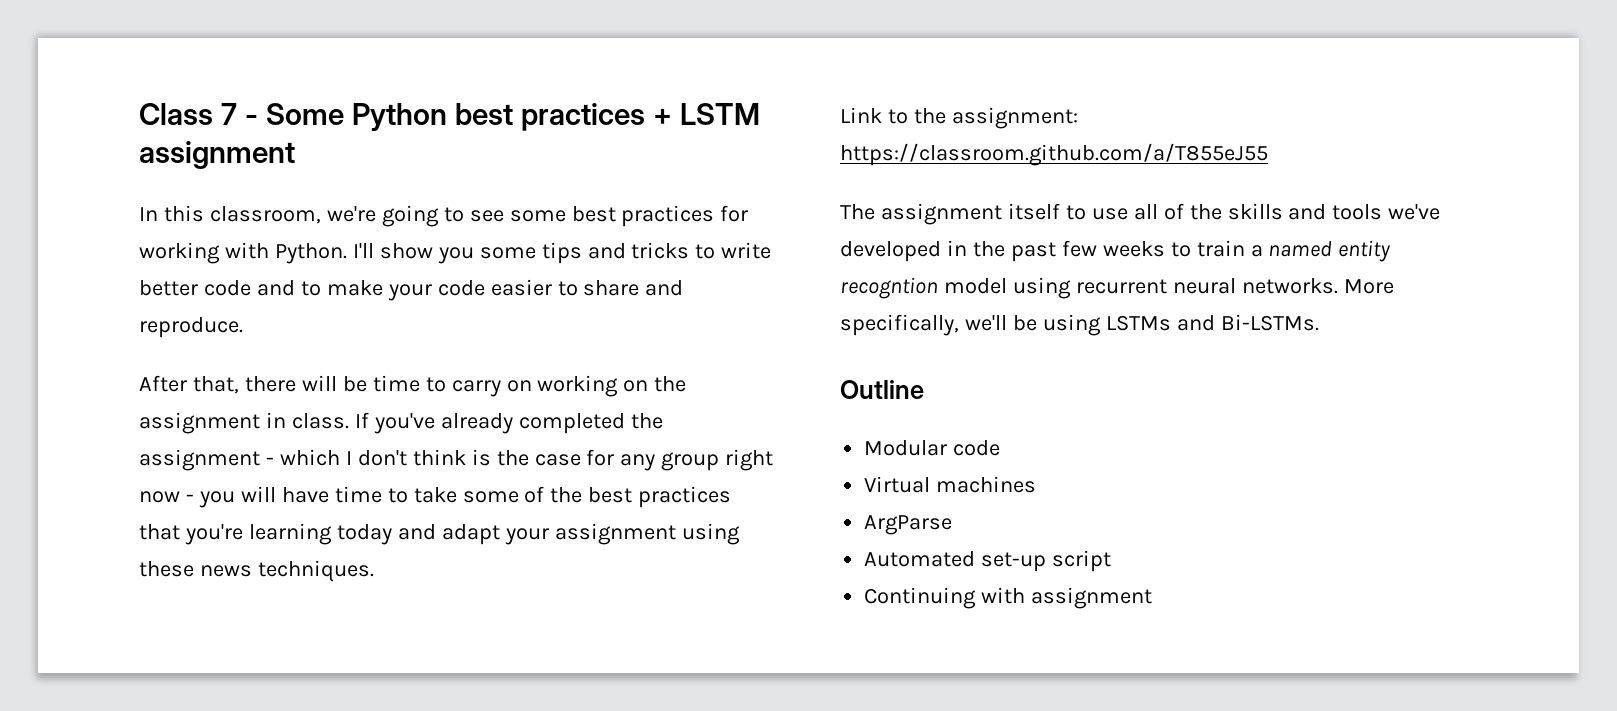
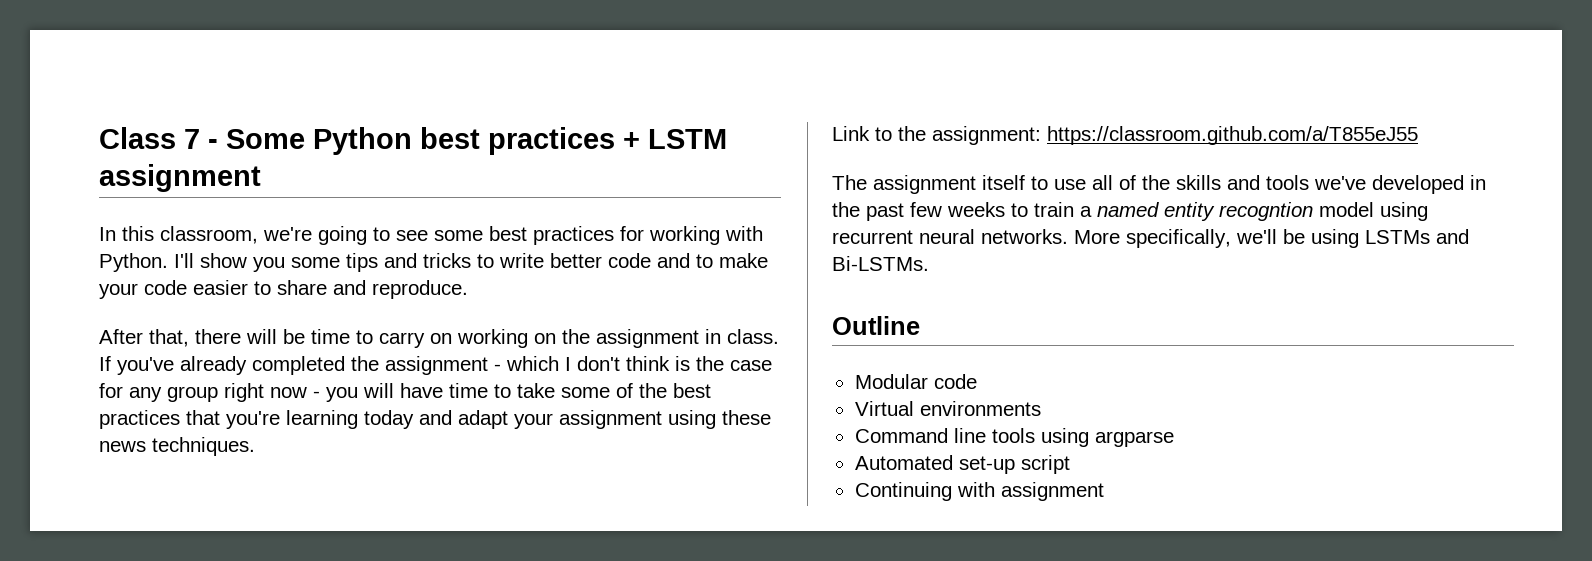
- Virtual machines
- ArgParse
+ Virtual environments
+ Command line tools using argparse

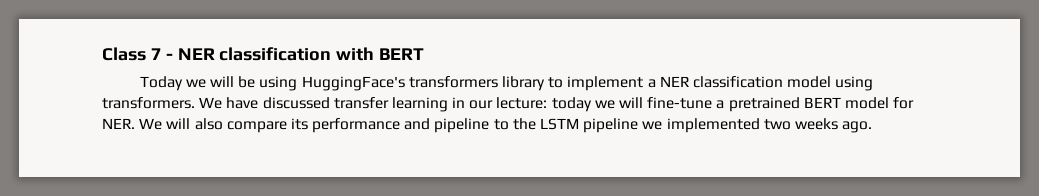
- Class 7 - Some Python best practices + LSTM assignment
- In this classroom, we're going to see some best practices for working with Python. I'll show you some tips and tricks to write better code and to make your code easier to share and reproduce.
- After that, there will be time to carry on working on the assignment in class. If you've already completed the assignment - which I don't think is the case for any group right now - you will have time to take some of the best practices that you're learning today and adapt your assignment using these news techniques.
- Link to the assignment: https://classroom.github.com/a/T855eJ55
- The assignment itself to use all of the skills and tools we've developed in the past few weeks to train a named entity recogntion model using recurrent neural networks. More specifically, we'll be using LSTMs and Bi-LSTMs.
- Outline
- Modular code
- Virtual environments
- Command line tools using argparse
- Automated set-up script
- Continuing with assignment
+ Class 7 - NER classification with BERT
+ Today we will be using HuggingFace's transformers library to implement a NER classification model using transformers. We have discussed transfer learning in our lecture: today we will fine-tune a pretrained BERT model for NER. We will also compare its performance and pipeline to the LSTM pipeline we implemented two weeks ago.

